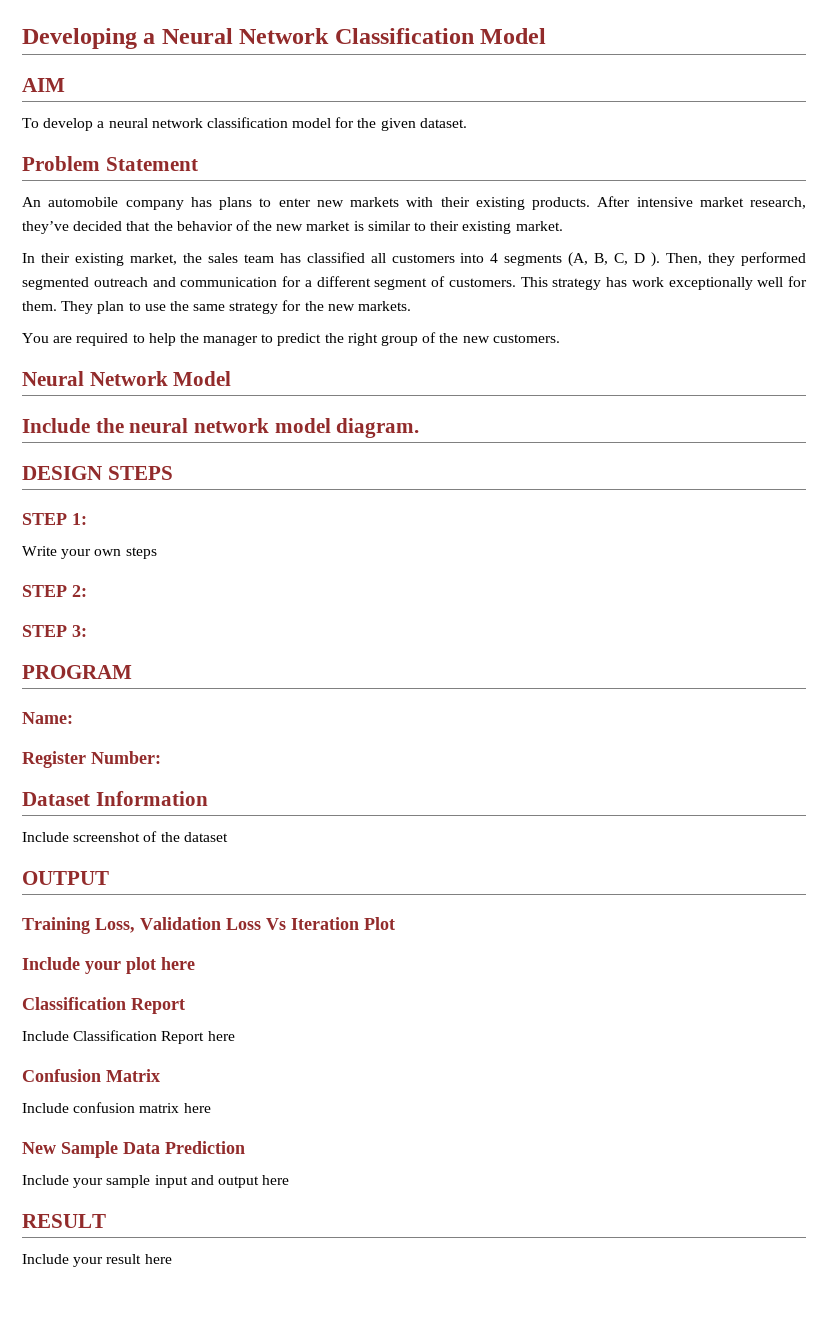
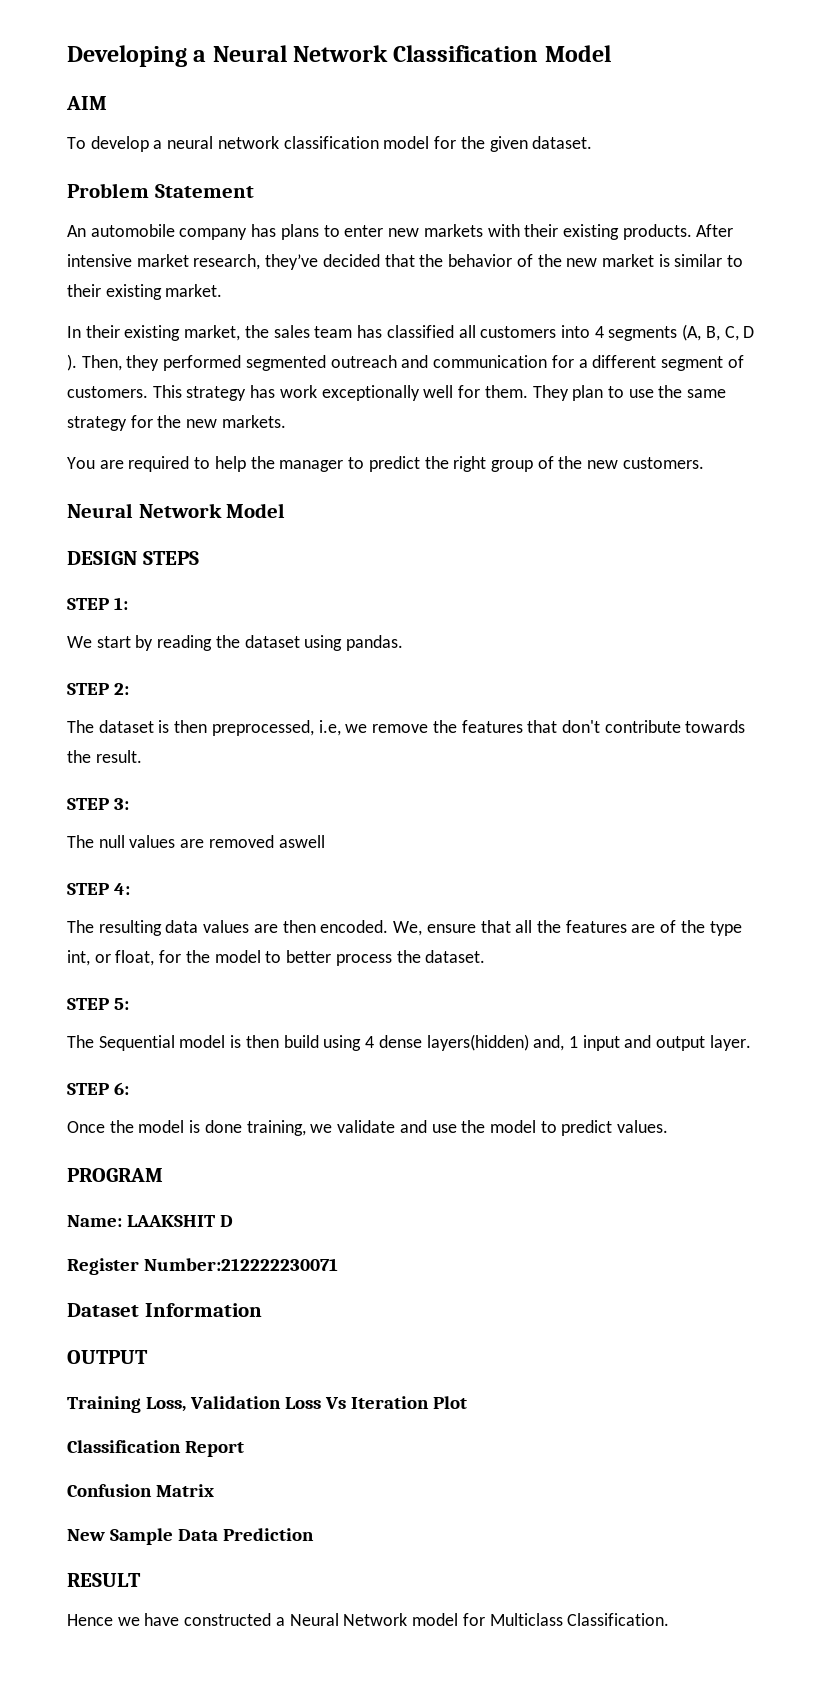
- Include the neural network model diagram.
  DESIGN STEPS
  STEP 1:
- Write your own steps
+ We start by reading the dataset using pandas.
  STEP 2:
+ The dataset is then preprocessed, i.e, we remove the features that don't contribute towards the result.
  STEP 3:
+ The null values are removed aswell
+ STEP 4:
+ The resulting data values are then encoded. We, ensure that all the features are of the type int, or float, for the model to better process the dataset.
+ STEP 5:
+ The Sequential model is then build using 4 dense layers(hidden) and, 1 input and output layer.
+ STEP 6:
+ Once the model is done training, we validate and use the model to predict values.
- Name:
+ Name: LAAKSHIT D
- Register Number:
+ Register Number:212222230071
- Include screenshot of the dataset
- Include your plot here
  Classification Report
- Include Classification Report here
  Confusion Matrix
- Include confusion matrix here
  New Sample Data Prediction
- Include your sample input and output here
  RESULT
- Include your result here
+ Hence we have constructed a Neural Network model for Multiclass Classification.

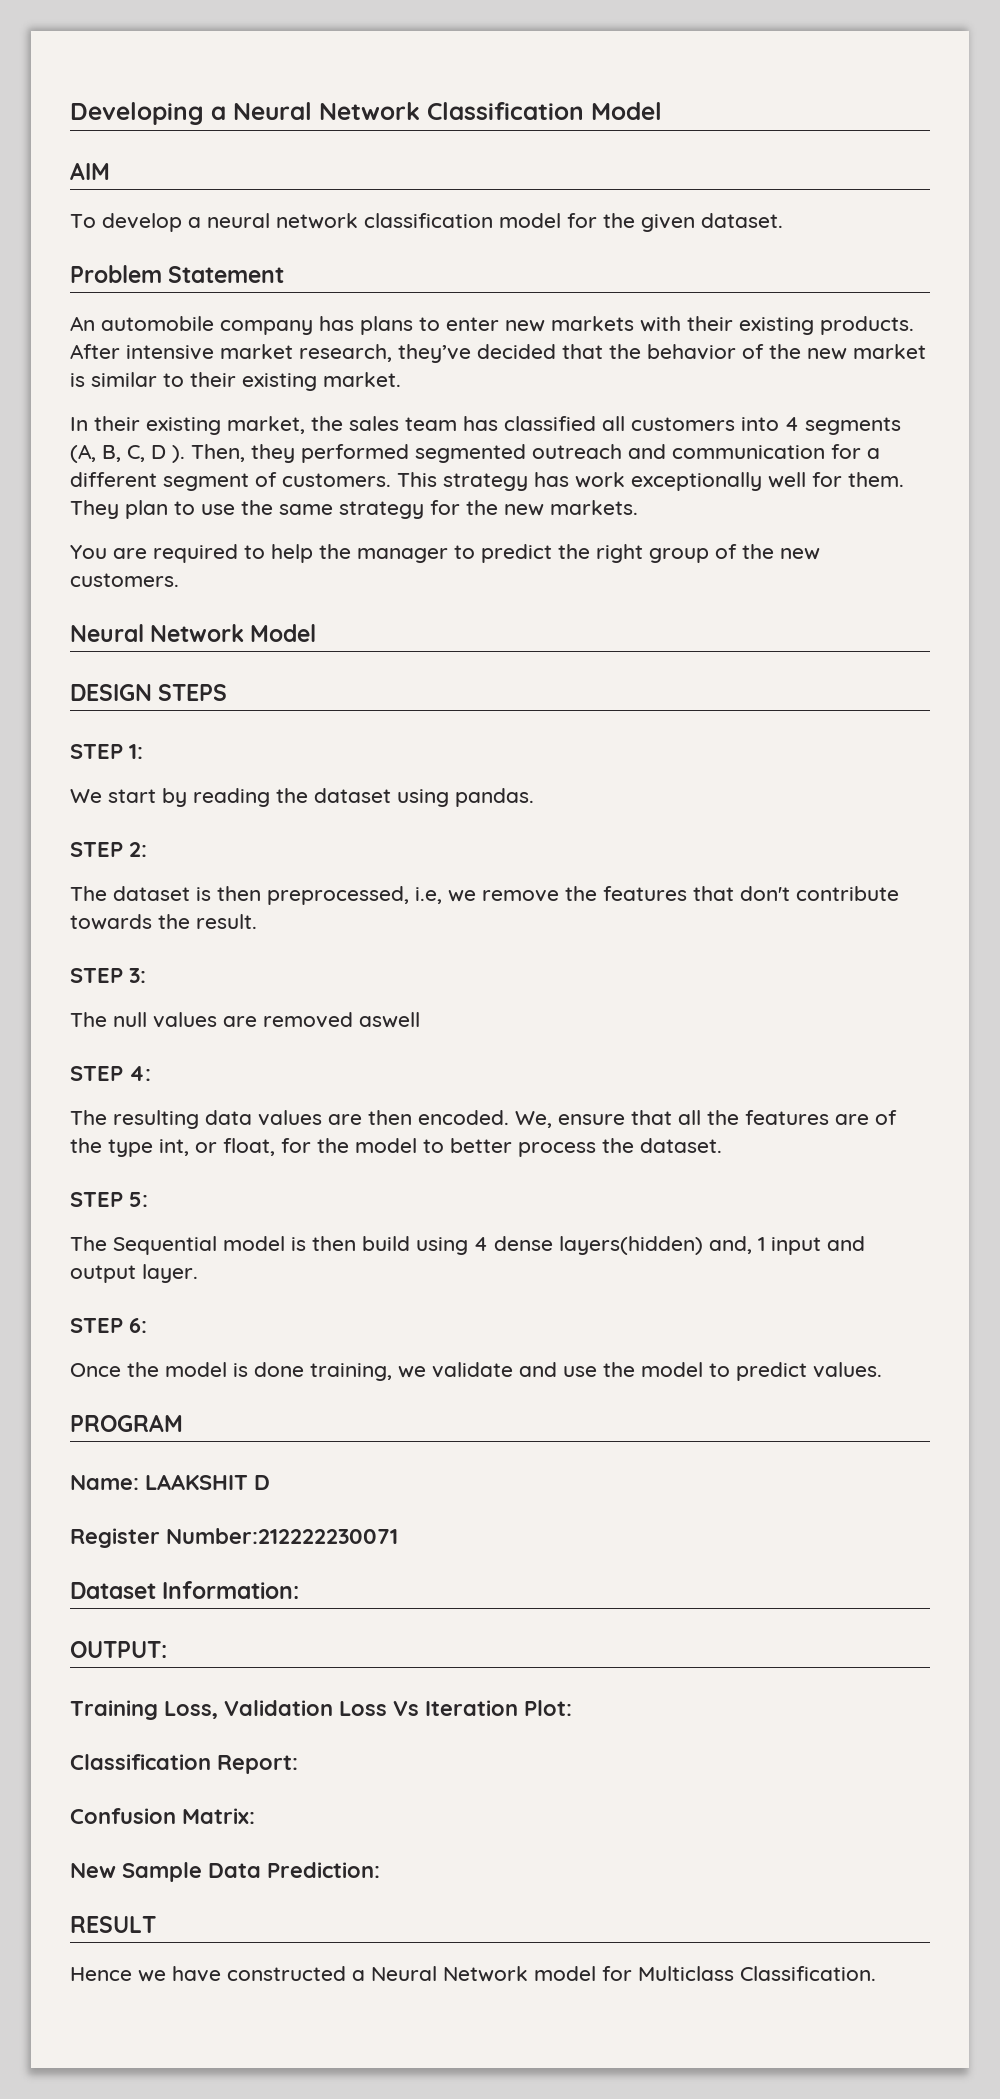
- Dataset Information
- OUTPUT
+ Dataset Information:
+ OUTPUT:
- Training Loss, Validation Loss Vs Iteration Plot
- Classification Report
+ Training Loss, Validation Loss Vs Iteration Plot:
+ Classification Report:
- Confusion Matrix
+ Confusion Matrix:
- New Sample Data Prediction
+ New Sample Data Prediction:

